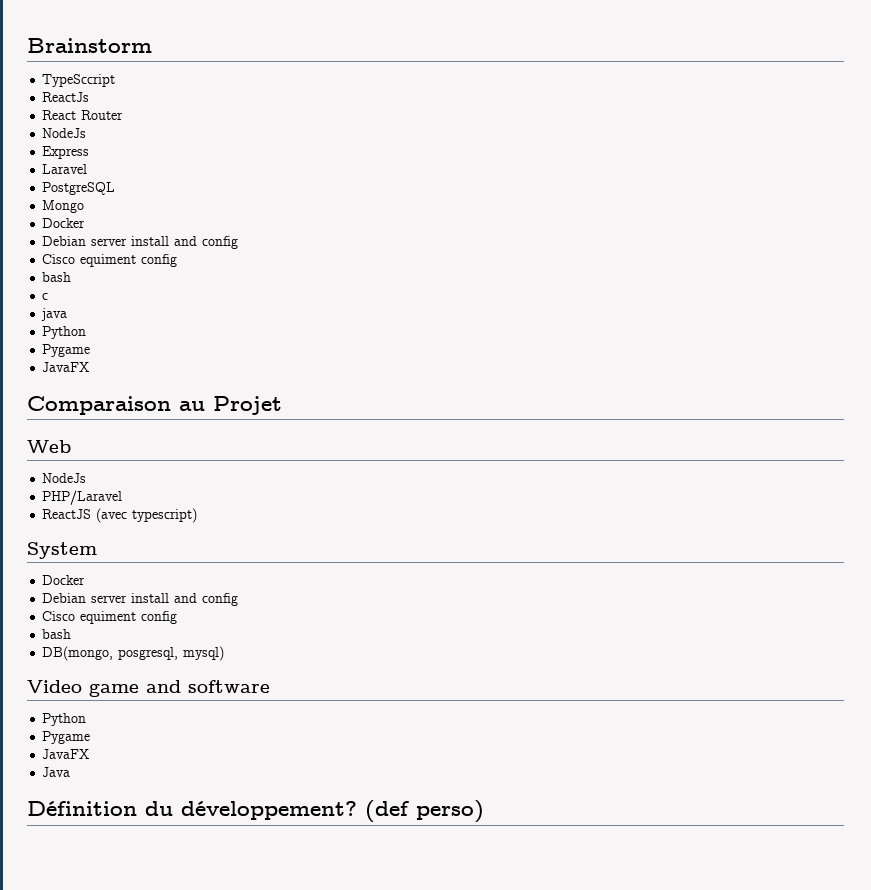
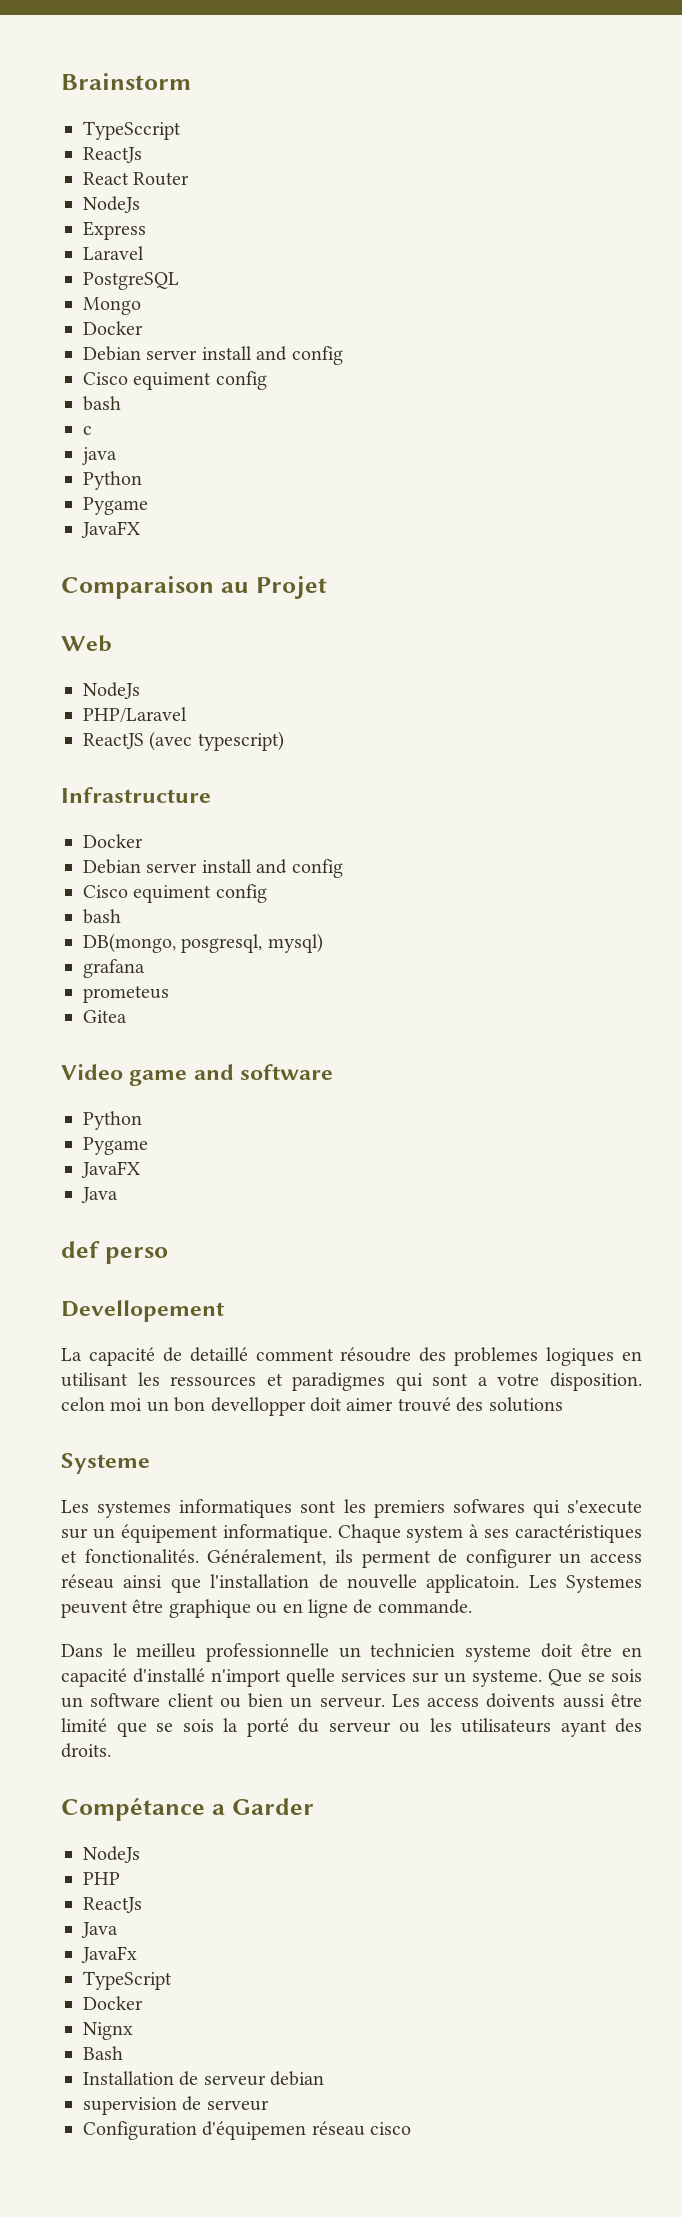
- System
+ Infrastructure
+ grafana
+ prometeus
+ Gitea
- Définition du développement? (def perso)
+ def perso
+ Devellopement
+ La capacité de detaillé comment résoudre des problemes logiques en utilisant les ressources et paradigmes qui sont a votre disposition. celon moi un bon devellopper doit aimer trouvé des solutions
+ Systeme
+ Les systemes informatiques sont les premiers sofwares qui s'execute sur un équipement informatique. Chaque system à ses caractéristiques et fonctionalités. Généralement, ils perment de configurer un access réseau ainsi que l'installation de nouvelle applicatoin. Les Systemes peuvent être graphique ou en ligne de commande.
+ Dans le meilleu professionnelle un technicien systeme doit être en capacité d'installé n'import quelle services sur un systeme. Que se sois un software client ou bien un serveur. Les access doivents aussi être limité que se sois la porté du serveur ou les utilisateurs ayant des droits.
+ Compétance a Garder
+ NodeJs
+ PHP
+ ReactJs
+ Java
+ JavaFx
+ TypeScript
+ Docker
+ Nignx
+ Bash
+ Installation de serveur debian
+ supervision de serveur
+ Configuration d'équipemen réseau cisco

